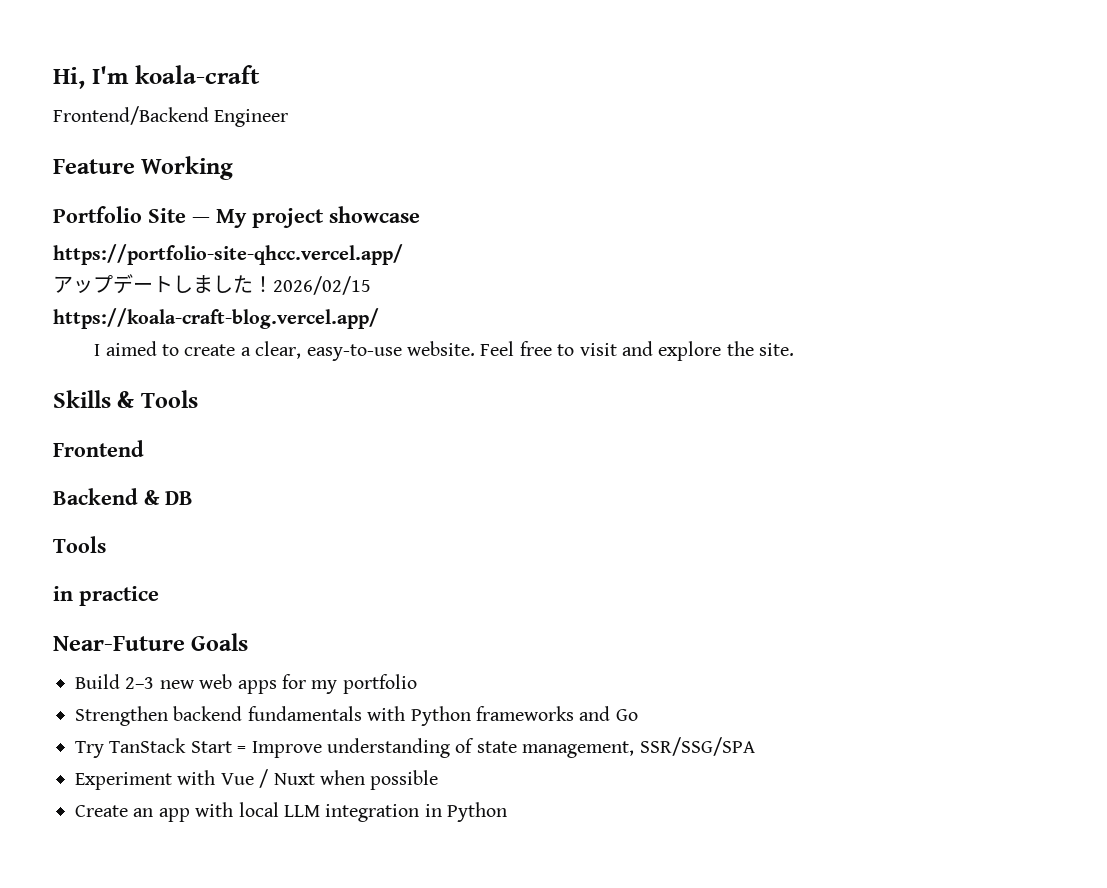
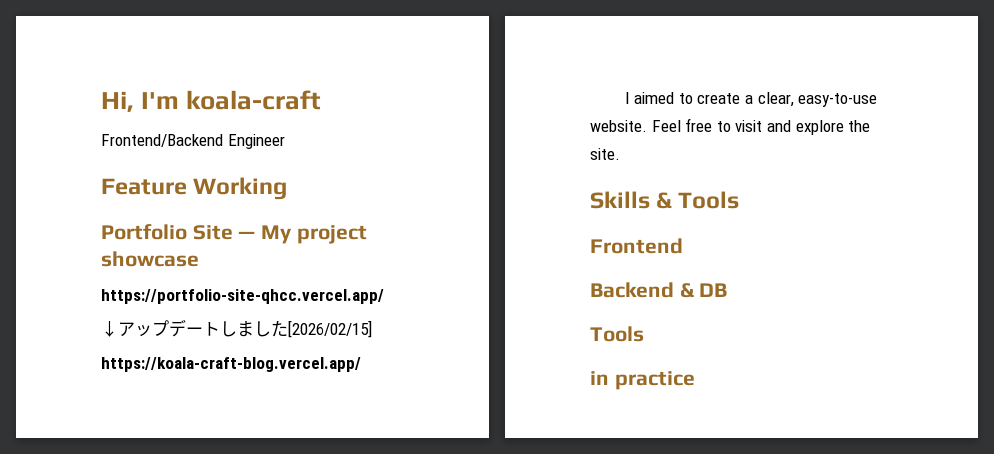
- アップデートしました！2026/02/15
+ ↓アップデートしました[2026/02/15]
- Near-Future Goals
- Build 2–3 new web apps for my portfolio
- Strengthen backend fundamentals with Python frameworks and Go
- Try TanStack Start = Improve understanding of state management, SSR/SSG/SPA
- Experiment with Vue / Nuxt when possible
- Create an app with local LLM integration in Python

